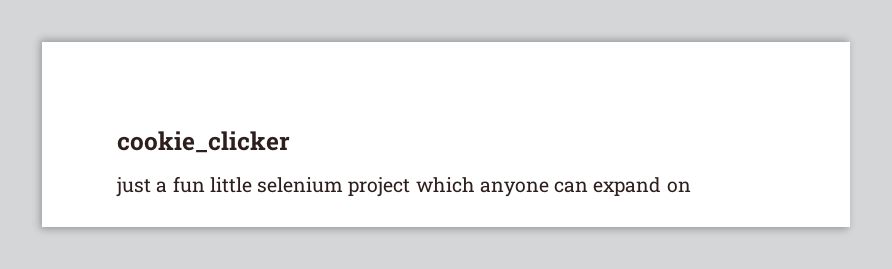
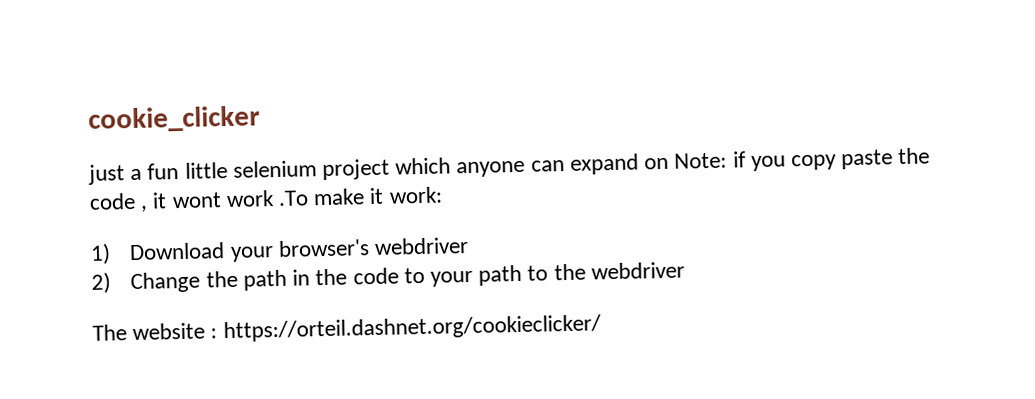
- just a fun little selenium project which anyone can expand on
+ just a fun little selenium project which anyone can expand on Note: if you copy paste the code , it wont work .To make it work:
+ 1) Download your browser's webdriver
+ 2) Change the path in the code to your path to the webdriver
+ The website : https://orteil.dashnet.org/cookieclicker/

